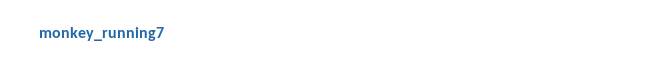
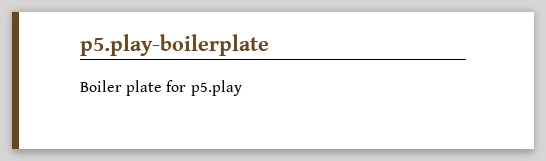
- monkey_running7
+ p5.play-boilerplate
+ Boiler plate for p5.play

